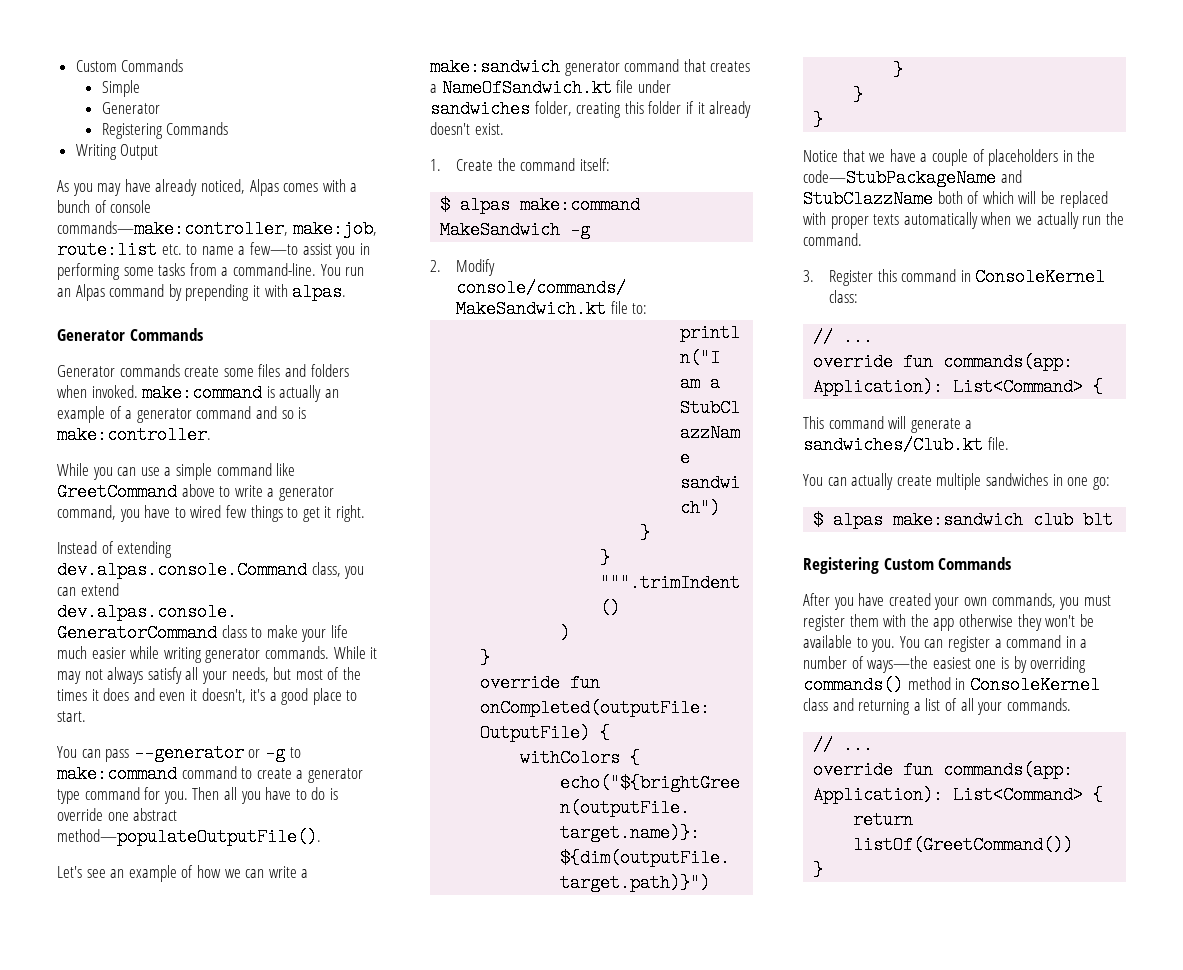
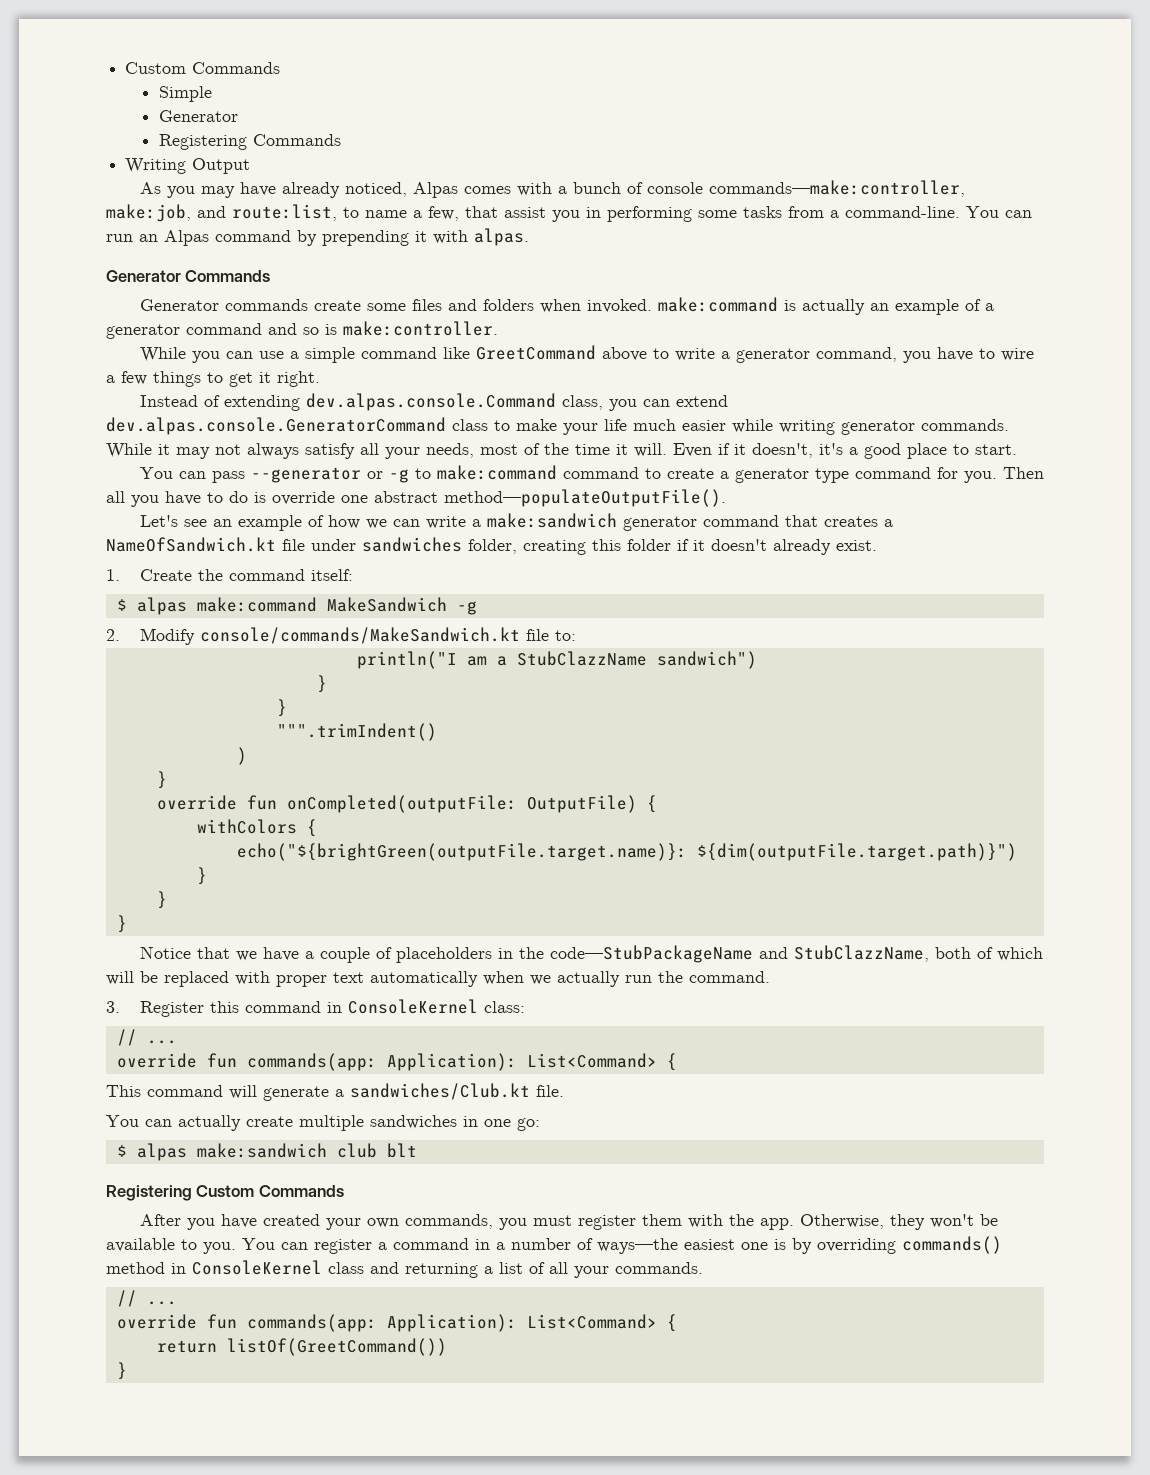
- As you may have already noticed, Alpas comes with a bunch of console commands—make:controller, make:job, route:list etc. to name a few—to assist you in performing some tasks from a command-line.
+ As you may have already noticed, Alpas comes with a bunch of console commands—make:controller, make:job, and route:list, to name a few, that assist you in performing some tasks from a command-line.
- You run an Alpas command by prepending it with alpas.
+ You can run an Alpas command by prepending it with alpas.
- While you can use a simple command like GreetCommand above to write a generator command, you have to wired few things to get it right.
+ While you can use a simple command like GreetCommand above to write a generator command, you have to wire a few things to get it right.
- While it may not always satisfy all your needs, but most of the times it does and even it doesn't, it's a good place to start.
+ While it may not always satisfy all your needs, most of the time it will. Even if it doesn't, it's a good place to start.
- Let's see an example of how we can write a make:sandwich generator command that creates a NameOfSandwich.kt file under sandwiches folder, creating this folder if it already doesn't exist.
+ Let's see an example of how we can write a make:sandwich generator command that creates a NameOfSandwich.kt file under sandwiches folder, creating this folder if it doesn't already exist.
- Notice that we have a couple of placeholders in the code—StubPackageName and StubClazzName both of which will be replaced with proper texts automatically when we actually run the command.
+ Notice that we have a couple of placeholders in the code—StubPackageName and StubClazzName, both of which will be replaced with proper text automatically when we actually run the command.
- After you have created your own commands, you must register them with the app otherwise they won't be available to you.
+ After you have created your own commands, you must register them with the app. Otherwise, they won't be available to you.

